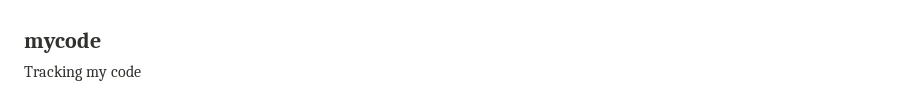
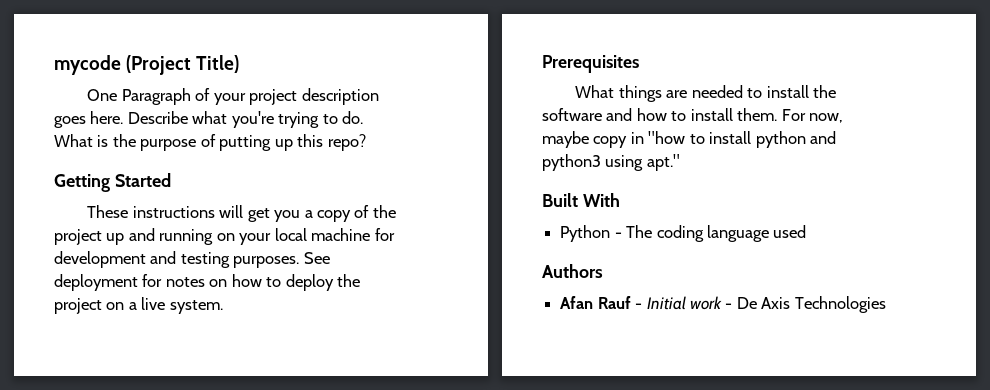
- mycode
- Tracking my code
+ mycode (Project Title)
+ One Paragraph of your project description goes here. Describe what you're trying to do. What is the purpose of putting up this repo?
+ Getting Started
+ These instructions will get you a copy of the project up and running on your local machine for development and testing purposes. See deployment for notes on how to deploy the project on a live system.
+ Prerequisites
+ What things are needed to install the software and how to install them. For now, maybe copy in "how to install python and python3 using apt."
+ Built With
+ Python - The coding language used
+ Authors
+ Afan Rauf - Initial work - De Axis Technologies

